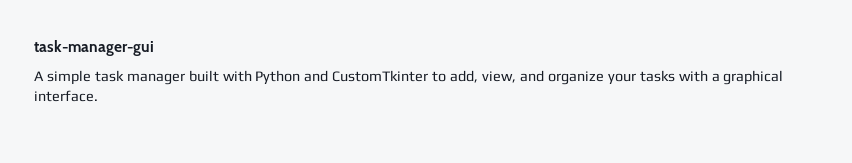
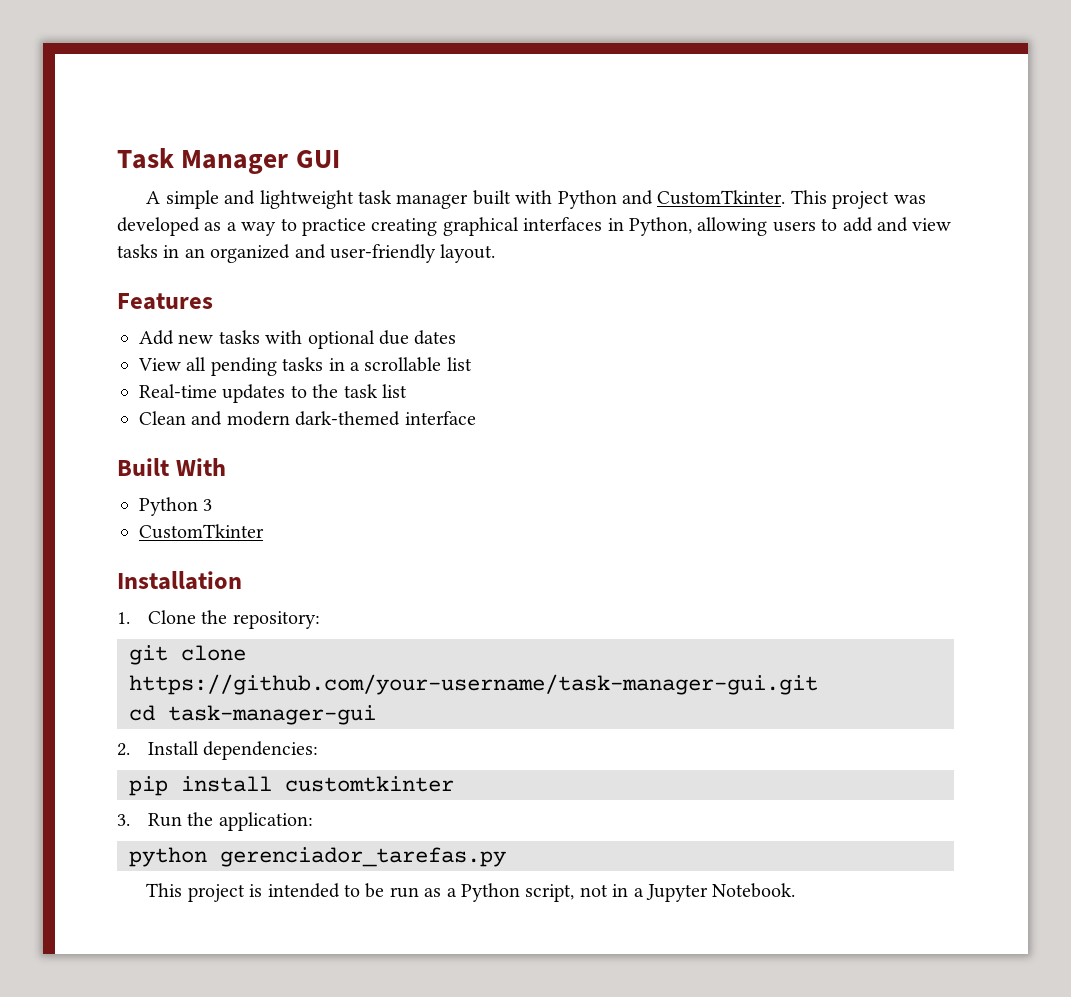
- task-manager-gui
+ Task Manager GUI
- A simple task manager built with Python and CustomTkinter to add, view, and organize your tasks with a graphical interface.
+ A simple and lightweight task manager built with Python and CustomTkinter. This project was developed as a way to practice creating graphical interfaces in Python, allowing users to add and view tasks in an organized and user-friendly layout.
+ Features
+ Add new tasks with optional due dates
+ View all pending tasks in a scrollable list
+ Real-time updates to the task list
+ Clean and modern dark-themed interface
+ Built With
+ Python 3
+ CustomTkinter
+ Installation
+ 1. Clone the repository:
+ git clone https://github.com/your-username/task-manager-gui.git
+ cd task-manager-gui
+ 2. Install dependencies:
+ pip install customtkinter
+ 3. Run the application:
+ python gerenciador_tarefas.py
+ This project is intended to be run as a Python script, not in a Jupyter Notebook.

